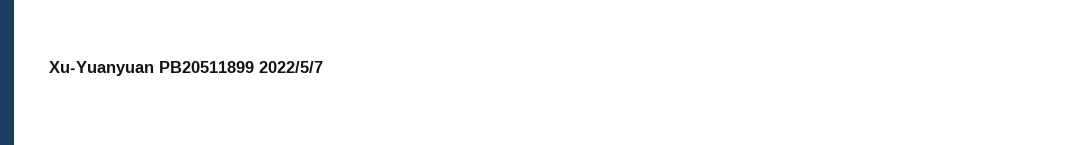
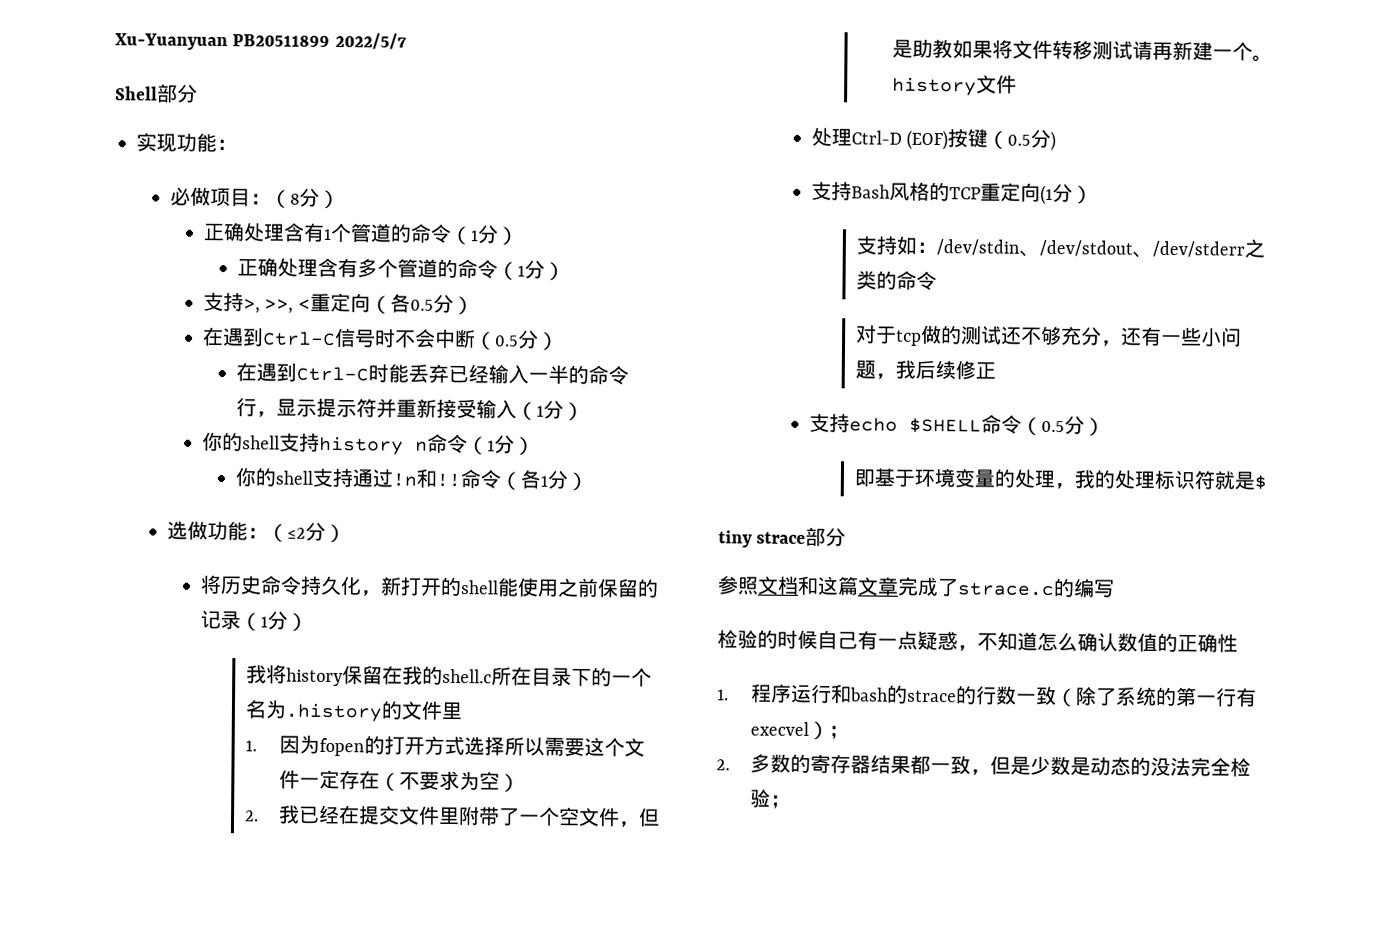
+ Shell部分
+ 实现功能：
+ 必做项目：（8分）
+ 正确处理含有1个管道的命令（1分）
+ 正确处理含有多个管道的命令（1分）
+ 支持>, >>, <重定向（各0.5分）
+ 在遇到Ctrl-C信号时不会中断（0.5分）
+ 在遇到Ctrl-C时能丢弃已经输入一半的命令行，显示提示符并重新接受输入（1分）
+ 你的shell支持history n命令（1分）
+ 你的shell支持通过!n和!!命令（各1分）
+ 选做功能：（≤2分）
+ 将历史命令持久化，新打开的shell能使用之前保留的记录（1分）
+ 我将history保留在我的shell.c所在目录下的一个名为.history的文件里
+ 1.因为fopen的打开方式选择所以需要这个文件一定存在（不要求为空）
+ 2.我已经在提交文件里附带了一个空文件，但是助教如果将文件转移测试请再新建一个。history文件
+ 处理Ctrl-D (EOF)按键（0.5分)
+ 支持Bash风格的TCP重定向(1分）
+ 支持如：/dev/stdin、/dev/stdout、/dev/stderr之类的命令
+ 对于tcp做的测试还不够充分，还有一些小问题，我后续修正
+ 支持echo $SHELL命令（0.5分）
+ 即基于环境变量的处理，我的处理标识符就是$
+ tiny strace部分
+ 参照文档和这篇文章完成了strace.c的编写
+ 检验的时候自己有一点疑惑，不知道怎么确认数值的正确性
+ 1.程序运行和bash的strace的行数一致（除了系统的第一行有execvel）；
+ 2.多数的寄存器结果都一致，但是少数是动态的没法完全检验；

